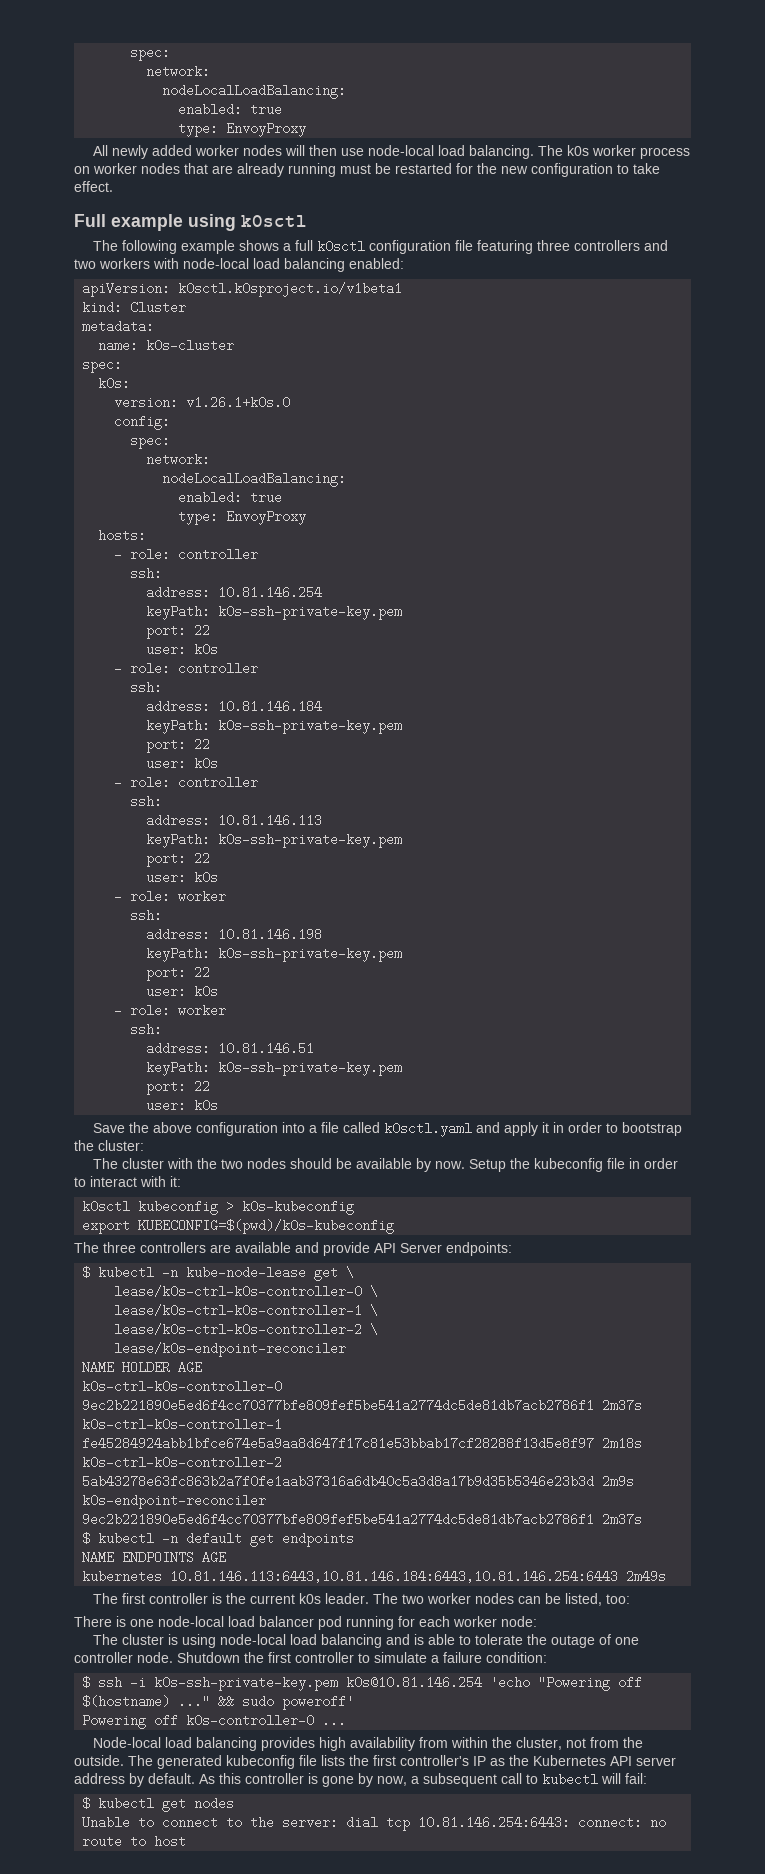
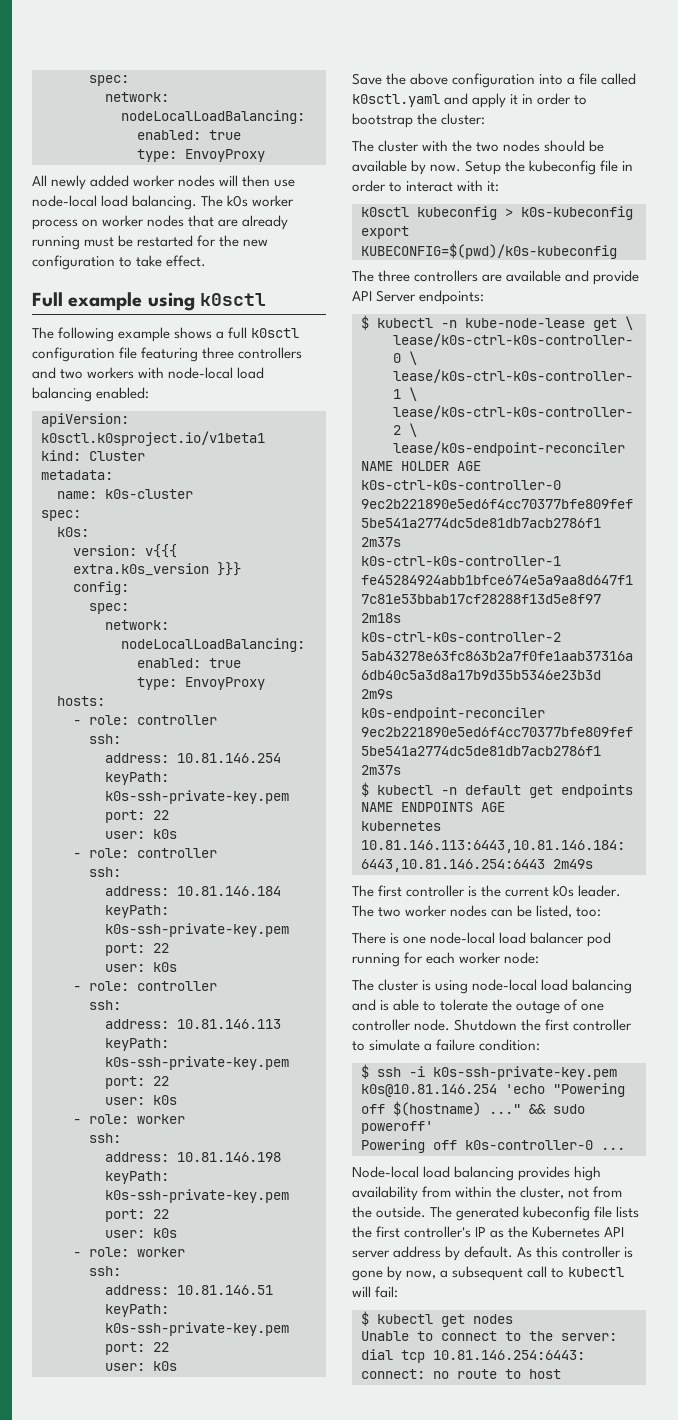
- version: v1.26.1+k0s.0
+ version: v{{{ extra.k0s_version }}}

